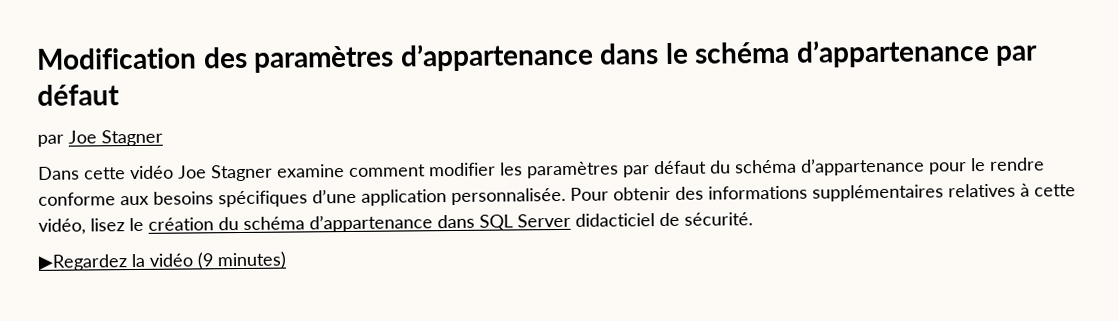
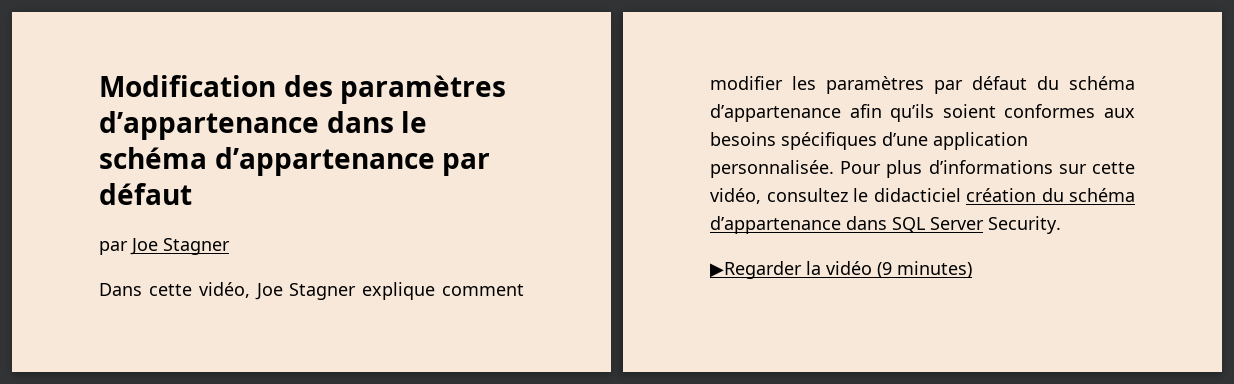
- Dans cette vidéo Joe Stagner examine comment modifier les paramètres par défaut du schéma d’appartenance pour le rendre conforme aux besoins spécifiques d’une application personnalisée.
+ Dans cette vidéo, Joe Stagner explique comment modifier les paramètres par défaut du schéma d’appartenance afin qu’ils soient conformes aux besoins spécifiques d’une application personnalisée.
- Pour obtenir des informations supplémentaires relatives à cette vidéo, lisez le création du schéma d’appartenance dans SQL Server didacticiel de sécurité.
- ▶Regardez la vidéo (9 minutes)
+ Pour plus d’informations sur cette vidéo, consultez le didacticiel création du schéma d’appartenance dans SQL Server Security.
+ ▶Regarder la vidéo (9 minutes)

